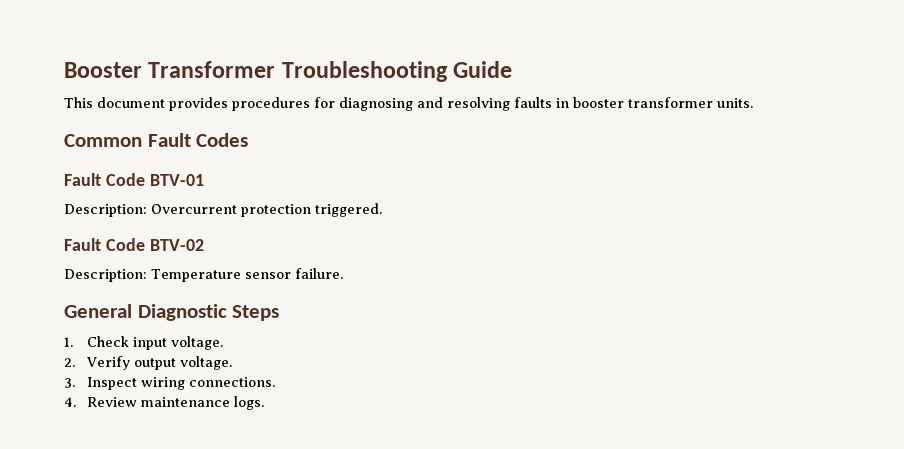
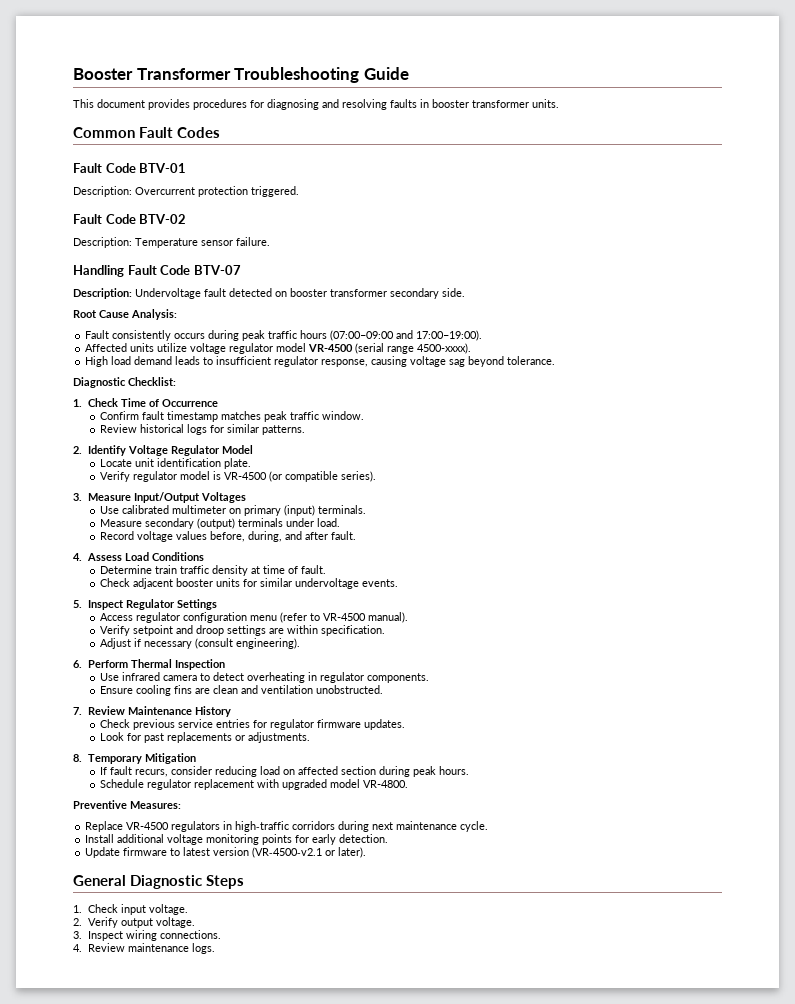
+ Handling Fault Code BTV-07
+ Description: Undervoltage fault detected on booster transformer secondary side.
+ Root Cause Analysis:
+ Fault consistently occurs during peak traffic hours (07:00–09:00 and 17:00–19:00).
+ Affected units utilize voltage regulator model VR-4500 (serial range 4500-xxxx).
+ High load demand leads to insufficient regulator response, causing voltage sag beyond tolerance.
+ Diagnostic Checklist:
+ 1. Check Time of Occurrence
+ Confirm fault timestamp matches peak traffic window.
+ Review historical logs for similar patterns.
+ 2. Identify Voltage Regulator Model
+ Locate unit identification plate.
+ Verify regulator model is VR-4500 (or compatible series).
+ 3. Measure Input/Output Voltages
+ Use calibrated multimeter on primary (input) terminals.
+ Measure secondary (output) terminals under load.
+ Record voltage values before, during, and after fault.
+ 4. Assess Load Conditions
+ Determine train traffic density at time of fault.
+ Check adjacent booster units for similar undervoltage events.
+ 5. Inspect Regulator Settings
+ Access regulator configuration menu (refer to VR-4500 manual).
+ Verify setpoint and droop settings are within specification.
+ Adjust if necessary (consult engineering).
+ 6. Perform Thermal Inspection
+ Use infrared camera to detect overheating in regulator components.
+ Ensure cooling fins are clean and ventilation unobstructed.
+ 7. Review Maintenance History
+ Check previous service entries for regulator firmware updates.
+ Look for past replacements or adjustments.
+ 8. Temporary Mitigation
+ If fault recurs, consider reducing load on affected section during peak hours.
+ Schedule regulator replacement with upgraded model VR-4800.
+ Preventive Measures:
+ Replace VR-4500 regulators in high‑traffic corridors during next maintenance cycle.
+ Install additional voltage monitoring points for early detection.
+ Update firmware to latest version (VR‑4500‑v2.1 or later).

